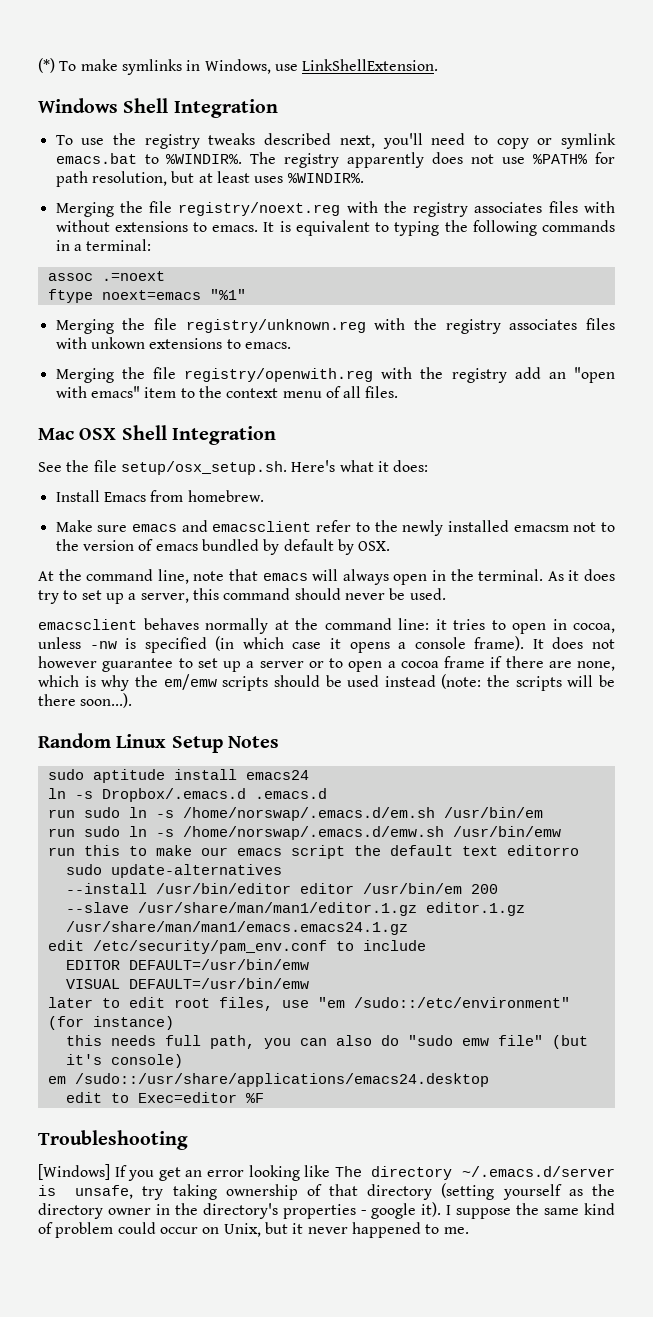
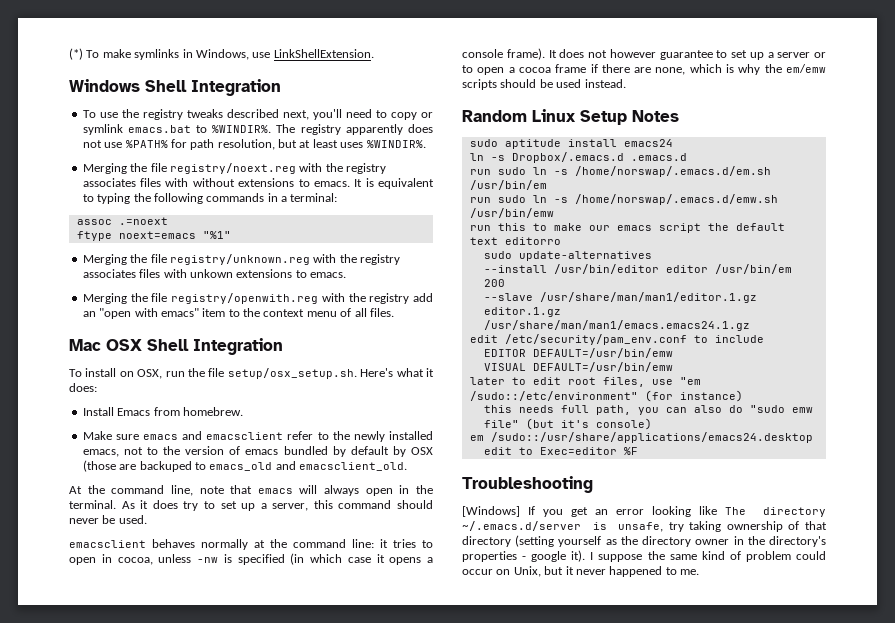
- See the file setup/osx_setup.sh. Here's what it does:
+ To install on OSX, run the file setup/osx_setup.sh. Here's what it does:
- Make sure emacs and emacsclient refer to the newly installed emacsm not to the version of emacs bundled by default by OSX.
+ Make sure emacs and emacsclient refer to the newly installed emacs, not to the version of emacs bundled by default by OSX (those are backuped to emacs_old and emacsclient_old.
- It does not however guarantee to set up a server or to open a cocoa frame if there are none, which is why the em/emw scripts should be used instead (note: the scripts will be there soon...).
+ It does not however guarantee to set up a server or to open a cocoa frame if there are none, which is why the em/emw scripts should be used instead.

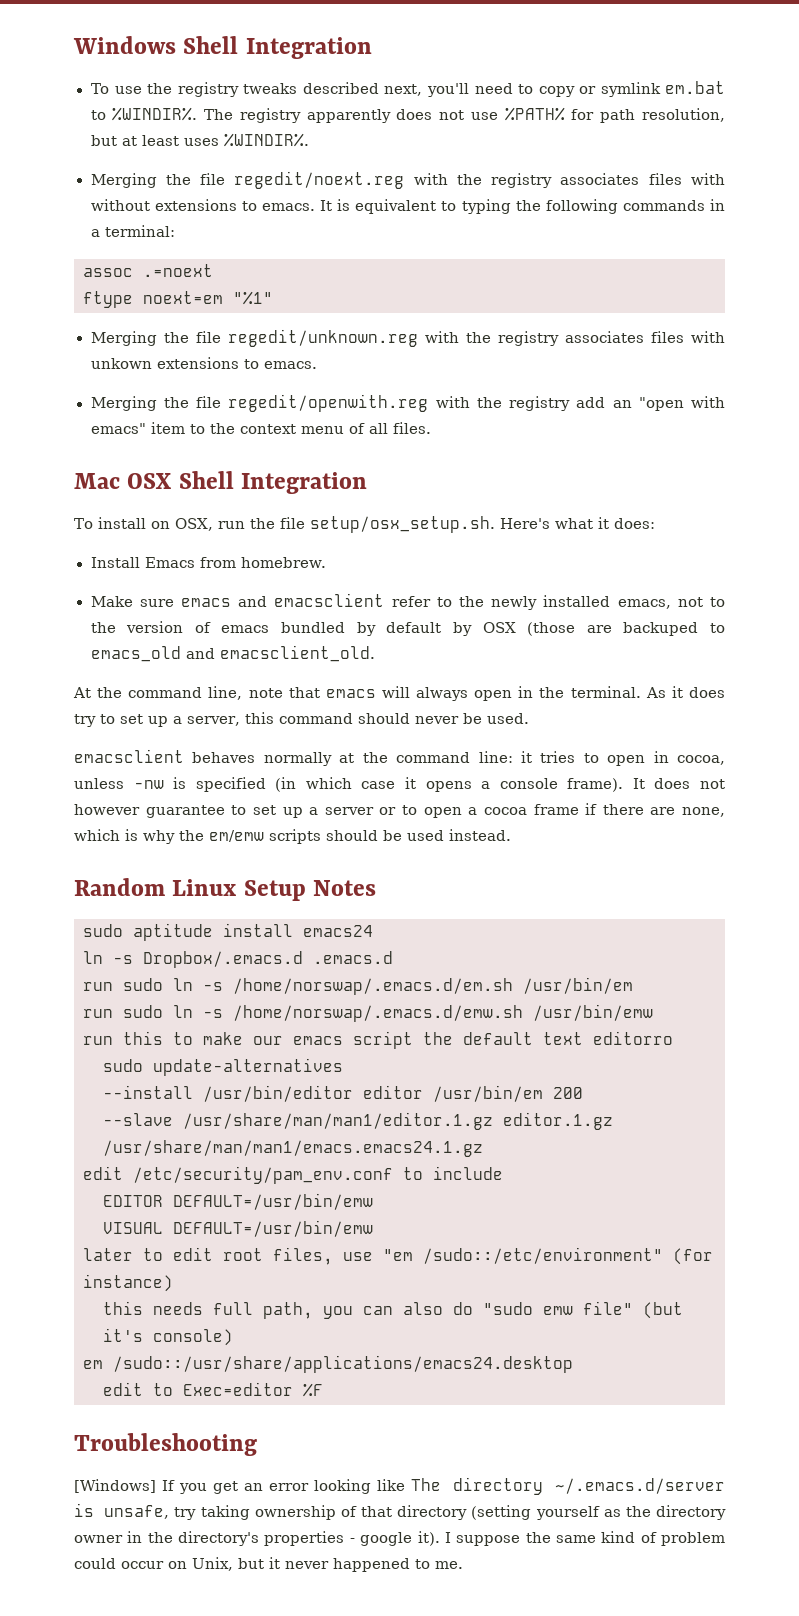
- (*) To make symlinks in Windows, use LinkShellExtension.
- To use the registry tweaks described next, you'll need to copy or symlink emacs.bat to %WINDIR%.
+ To use the registry tweaks described next, you'll need to copy or symlink em.bat to %WINDIR%.
- Merging the file registry/noext.reg with the registry associates files with without extensions to emacs.
+ Merging the file regedit/noext.reg with the registry associates files with without extensions to emacs.
- ftype noext=emacs "%1"
+ ftype noext=em "%1"
- Merging the file registry/unknown.reg with the registry associates files with unkown extensions to emacs.
+ Merging the file regedit/unknown.reg with the registry associates files with unkown extensions to emacs.
- Merging the file registry/openwith.reg with the registry add an "open with emacs" item to the context menu of all files.
+ Merging the file regedit/openwith.reg with the registry add an "open with emacs" item to the context menu of all files.

